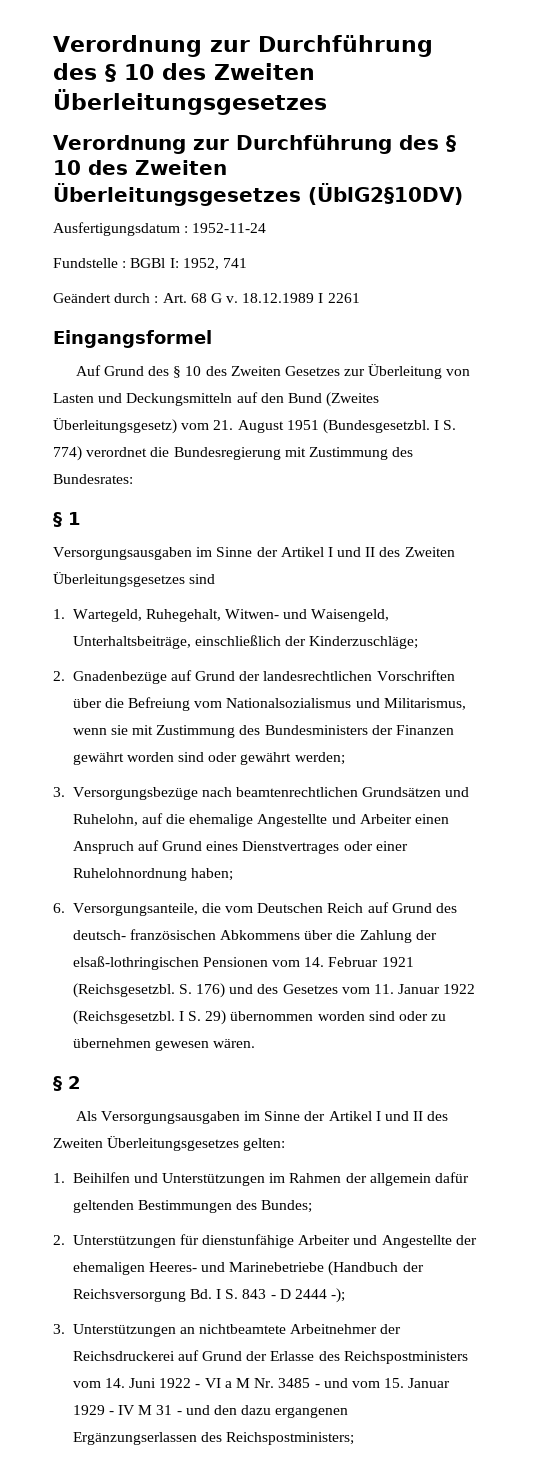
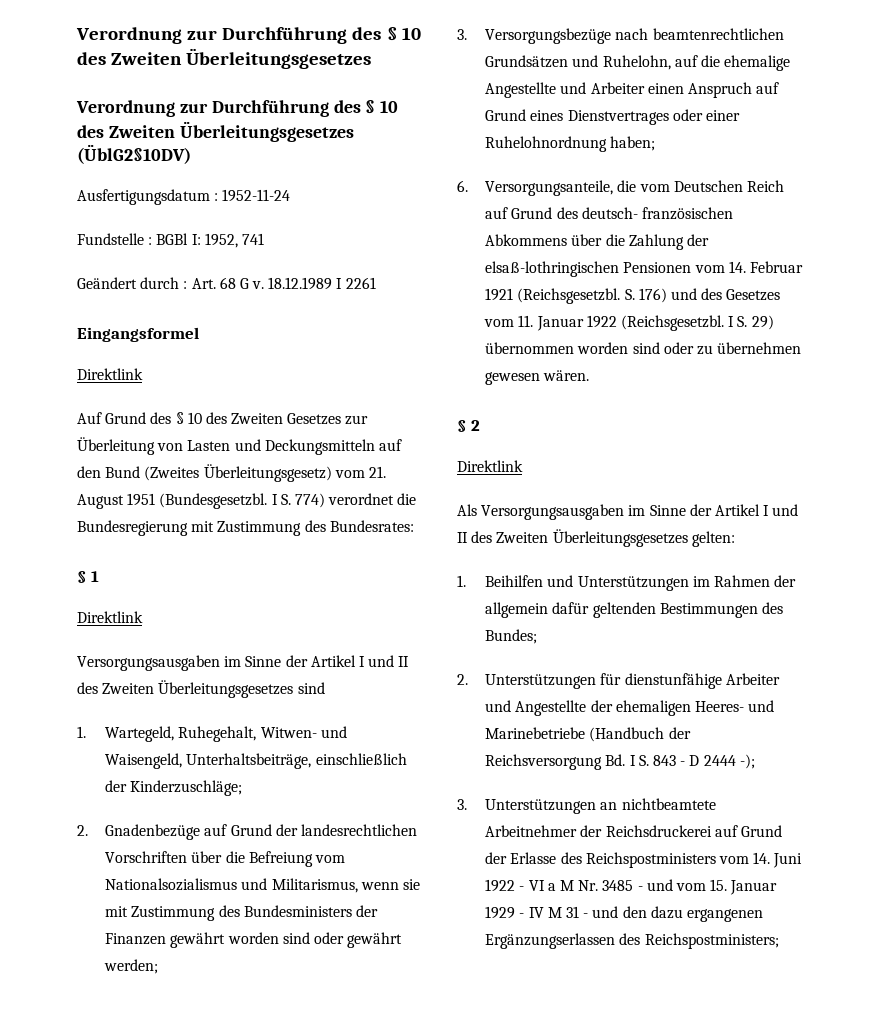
  Eingangsformel
+ Direktlink
  § 1
+ Direktlink
  § 2
+ Direktlink

